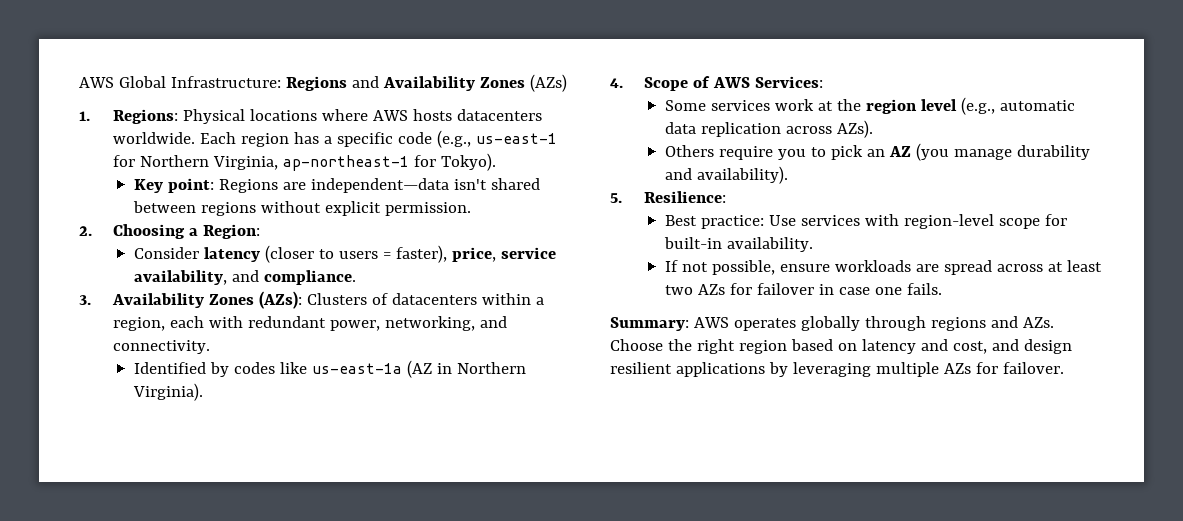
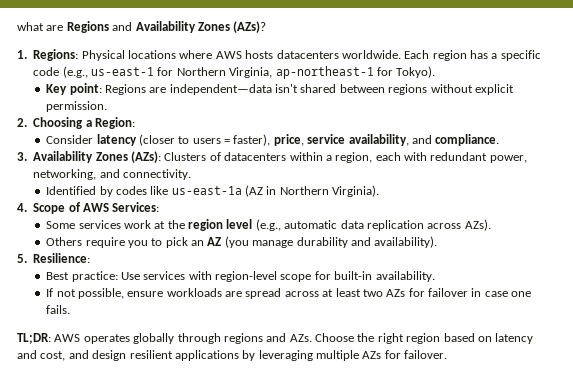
- AWS Global Infrastructure: Regions and Availability Zones (AZs)
+ what are Regions and Availability Zones (AZs)?
- Summary: AWS operates globally through regions and AZs. Choose the right region based on latency and cost, and design resilient applications by leveraging multiple AZs for failover.
+ TL;DR: AWS operates globally through regions and AZs. Choose the right region based on latency and cost, and design resilient applications by leveraging multiple AZs for failover.

